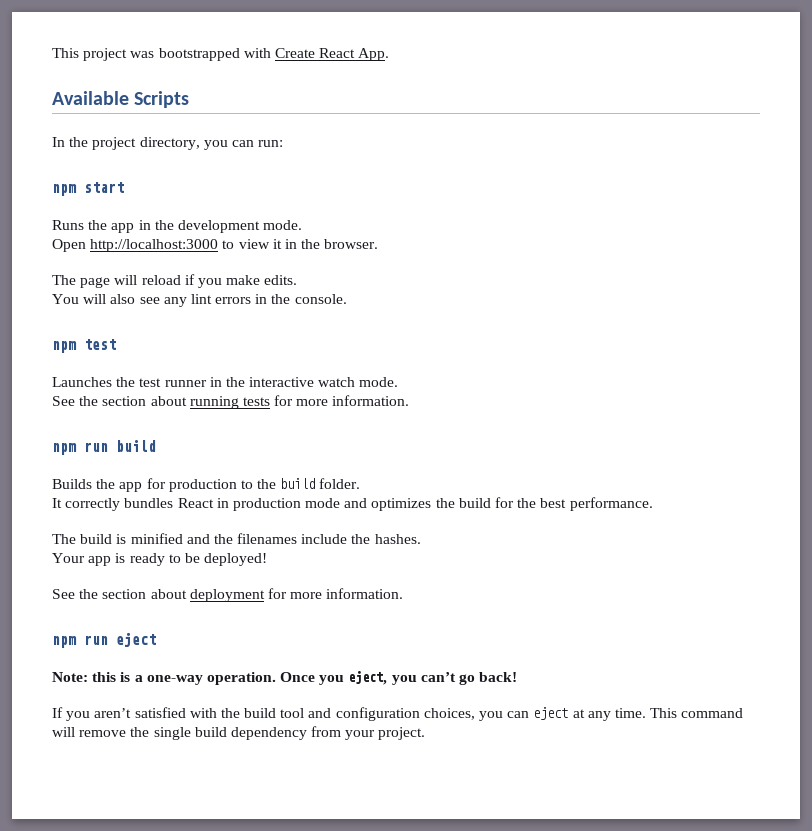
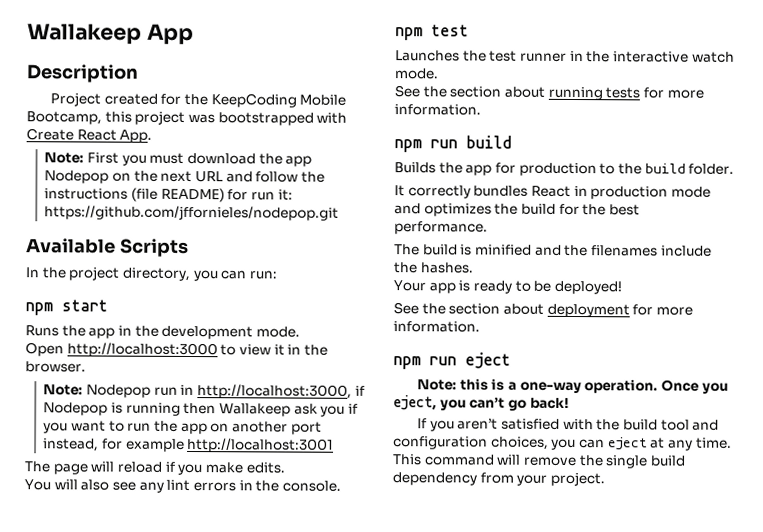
- This project was bootstrapped with Create React App.
+ Wallakeep App
+ Description
+ Project created for the KeepCoding Mobile Bootcamp, this project was bootstrapped with Create React App.
+ Note: First you must download the app Nodepop on the next URL and follow the instructions (file README) for run it: https://github.com/jffornieles/nodepop.git
+ Note: Nodepop run in http://localhost:3000, if Nodepop is running then Wallakeep ask you if you want to run the app on another port instead, for example http://localhost:3001

